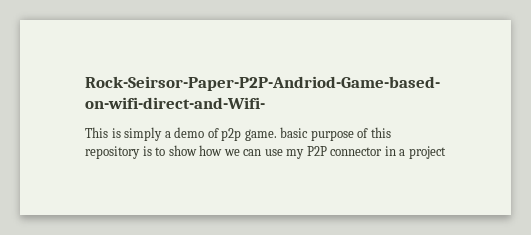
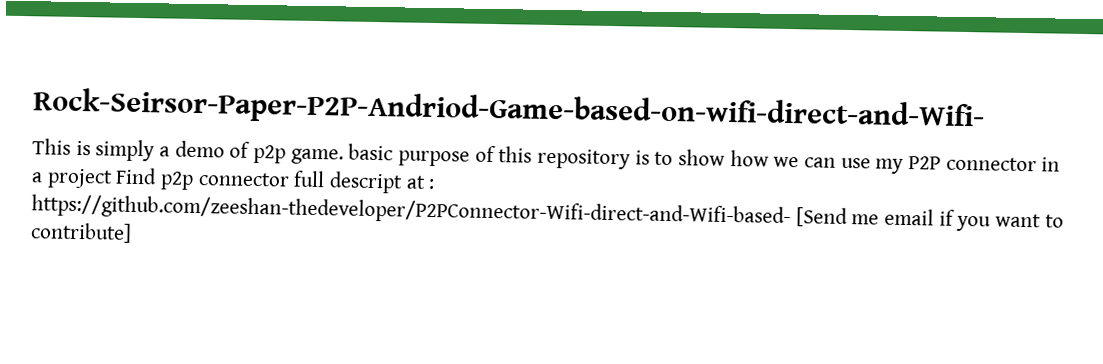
- This is simply a demo of p2p game. basic purpose of this repository is to show how we can use my P2P connector in a project
+ This is simply a demo of p2p game. basic purpose of this repository is to show how we can use my P2P connector in a project Find p2p connector full descript at : https://github.com/zeeshan-thedeveloper/P2PConnector-Wifi-direct-and-Wifi-based- [Send me email if you want to contribute]

